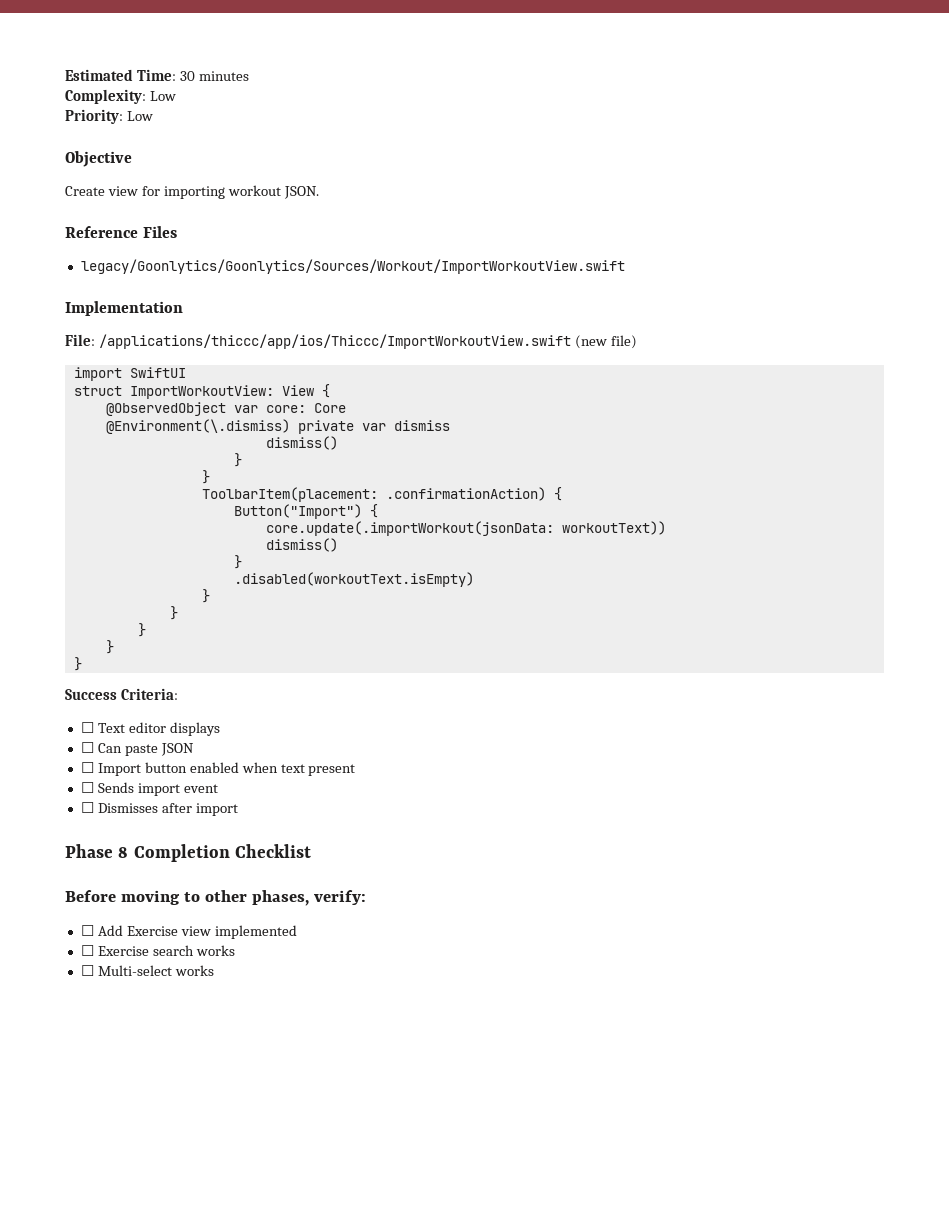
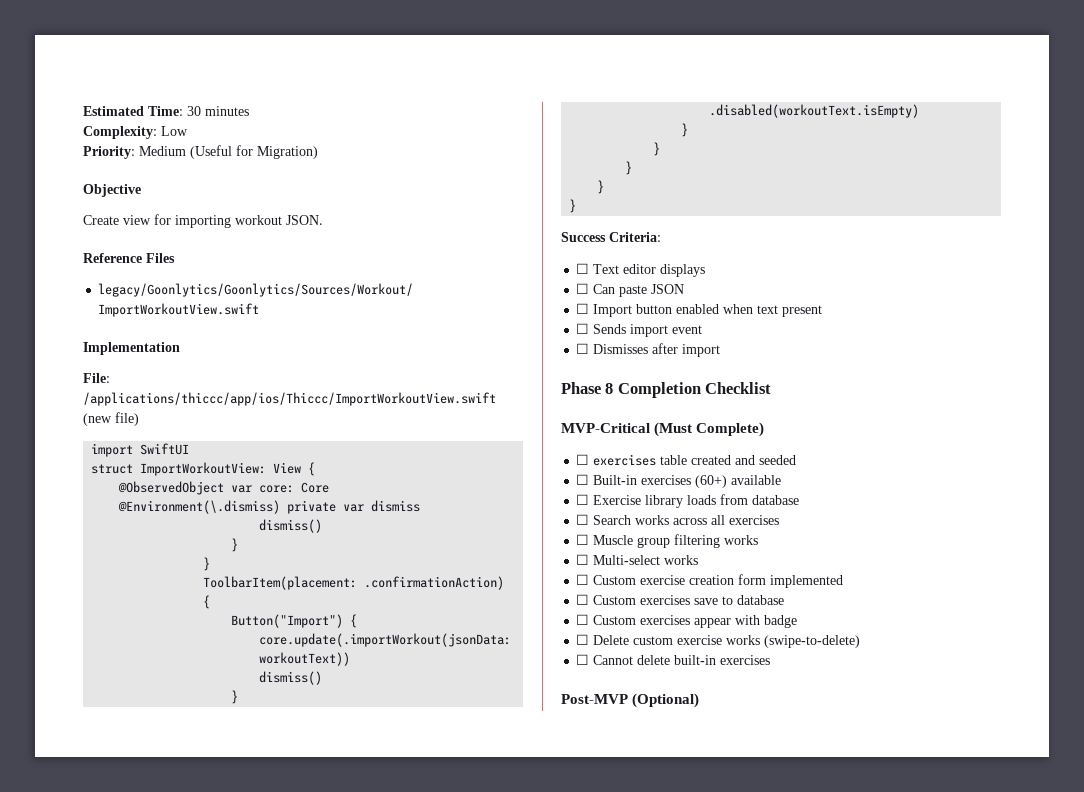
- Priority: Low
+ Priority: Medium (Useful for Migration)
- Before moving to other phases, verify:
- ☐ Add Exercise view implemented
- ☐ Exercise search works
+ MVP-Critical (Must Complete)
+ ☐ exercises table created and seeded
+ ☐ Built-in exercises (60+) available
+ ☐ Exercise library loads from database
+ ☐ Search works across all exercises
+ ☐ Muscle group filtering works
  ☐ Multi-select works
+ ☐ Custom exercise creation form implemented
+ ☐ Custom exercises save to database
+ ☐ Custom exercises appear with badge
+ ☐ Delete custom exercise works (swipe-to-delete)
+ ☐ Cannot delete built-in exercises
+ Post-MVP (Optional)

